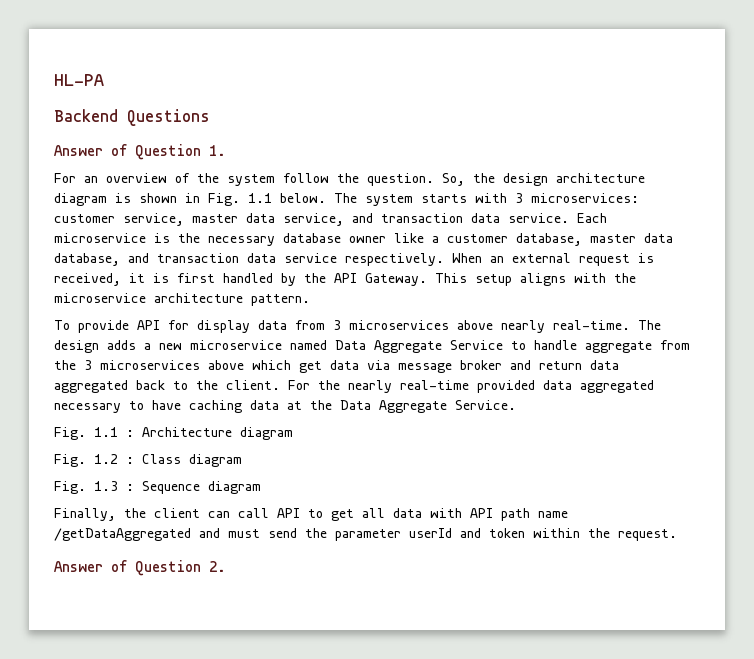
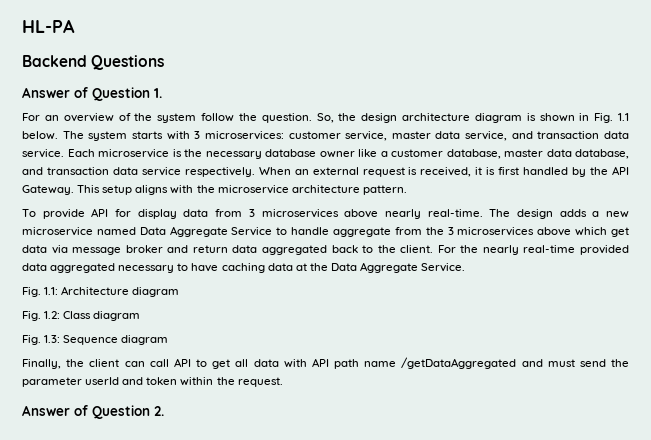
- Fig. 1.1 : Architecture diagram
+ Fig. 1.1: Architecture diagram
- Fig. 1.2 : Class diagram
+ Fig. 1.2: Class diagram
- Fig. 1.3 : Sequence diagram
+ Fig. 1.3: Sequence diagram

